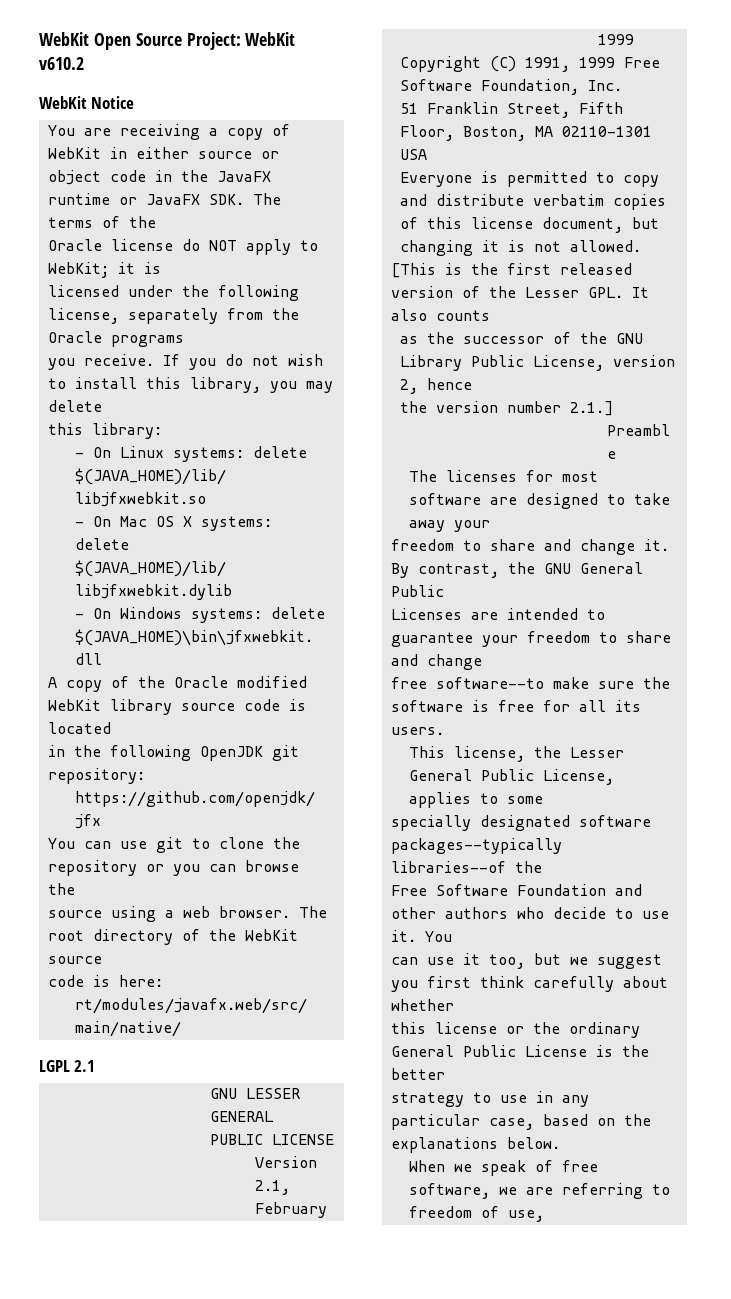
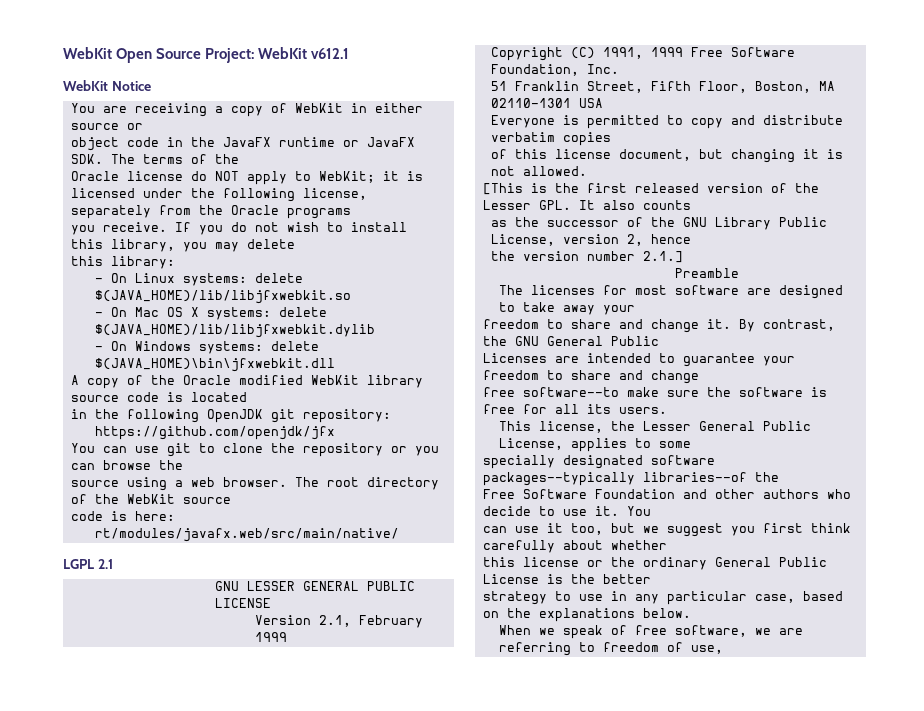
- WebKit Open Source Project: WebKit v610.2
+ WebKit Open Source Project: WebKit v612.1

